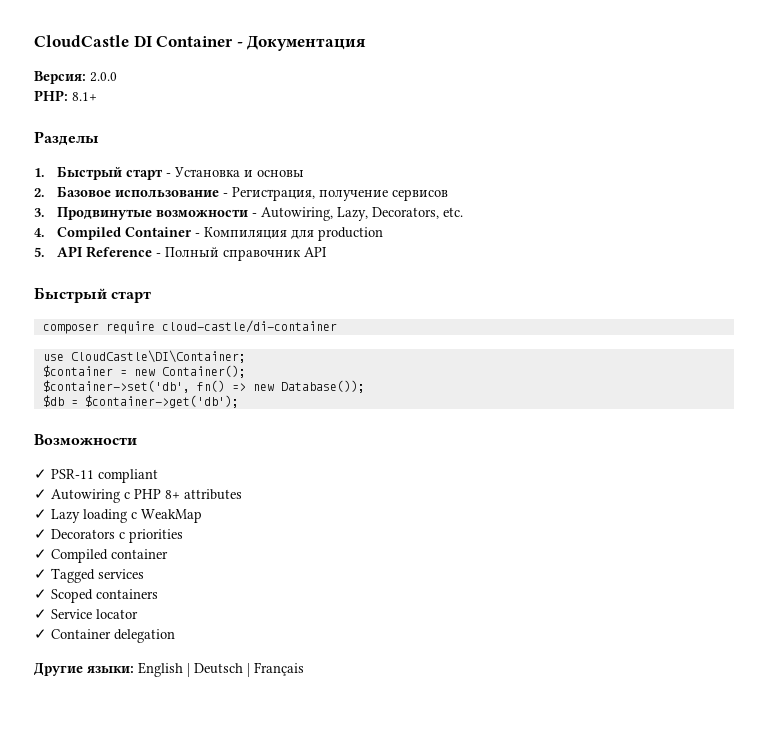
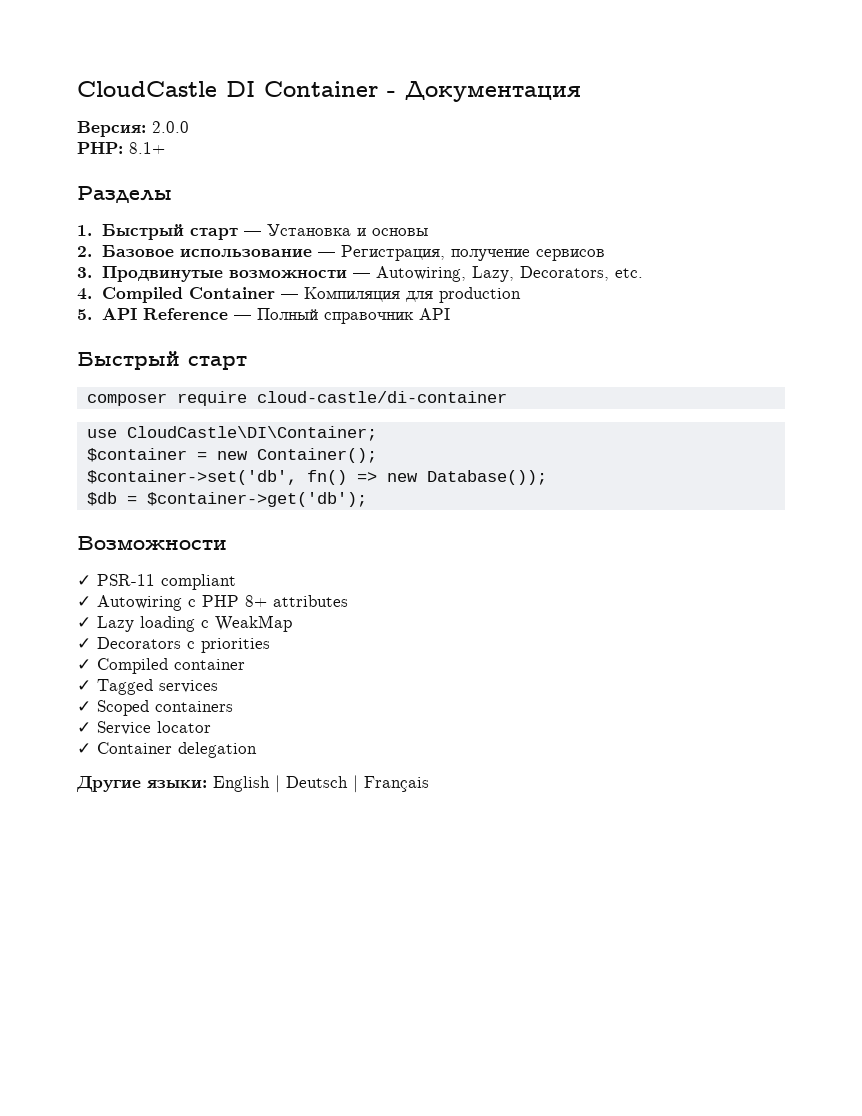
- 1. Быстрый старт - Установка и основы
+ 1. Быстрый старт — Установка и основы
- 2. Базовое использование - Регистрация, получение сервисов
+ 2. Базовое использование — Регистрация, получение сервисов
- 3. Продвинутые возможности - Autowiring, Lazy, Decorators, etc.
+ 3. Продвинутые возможности — Autowiring, Lazy, Decorators, etc.
- 4. Compiled Container - Компиляция для production
+ 4. Compiled Container — Компиляция для production
- 5. API Reference - Полный справочник API
+ 5. API Reference — Полный справочник API

